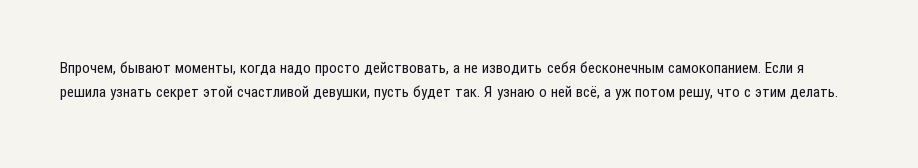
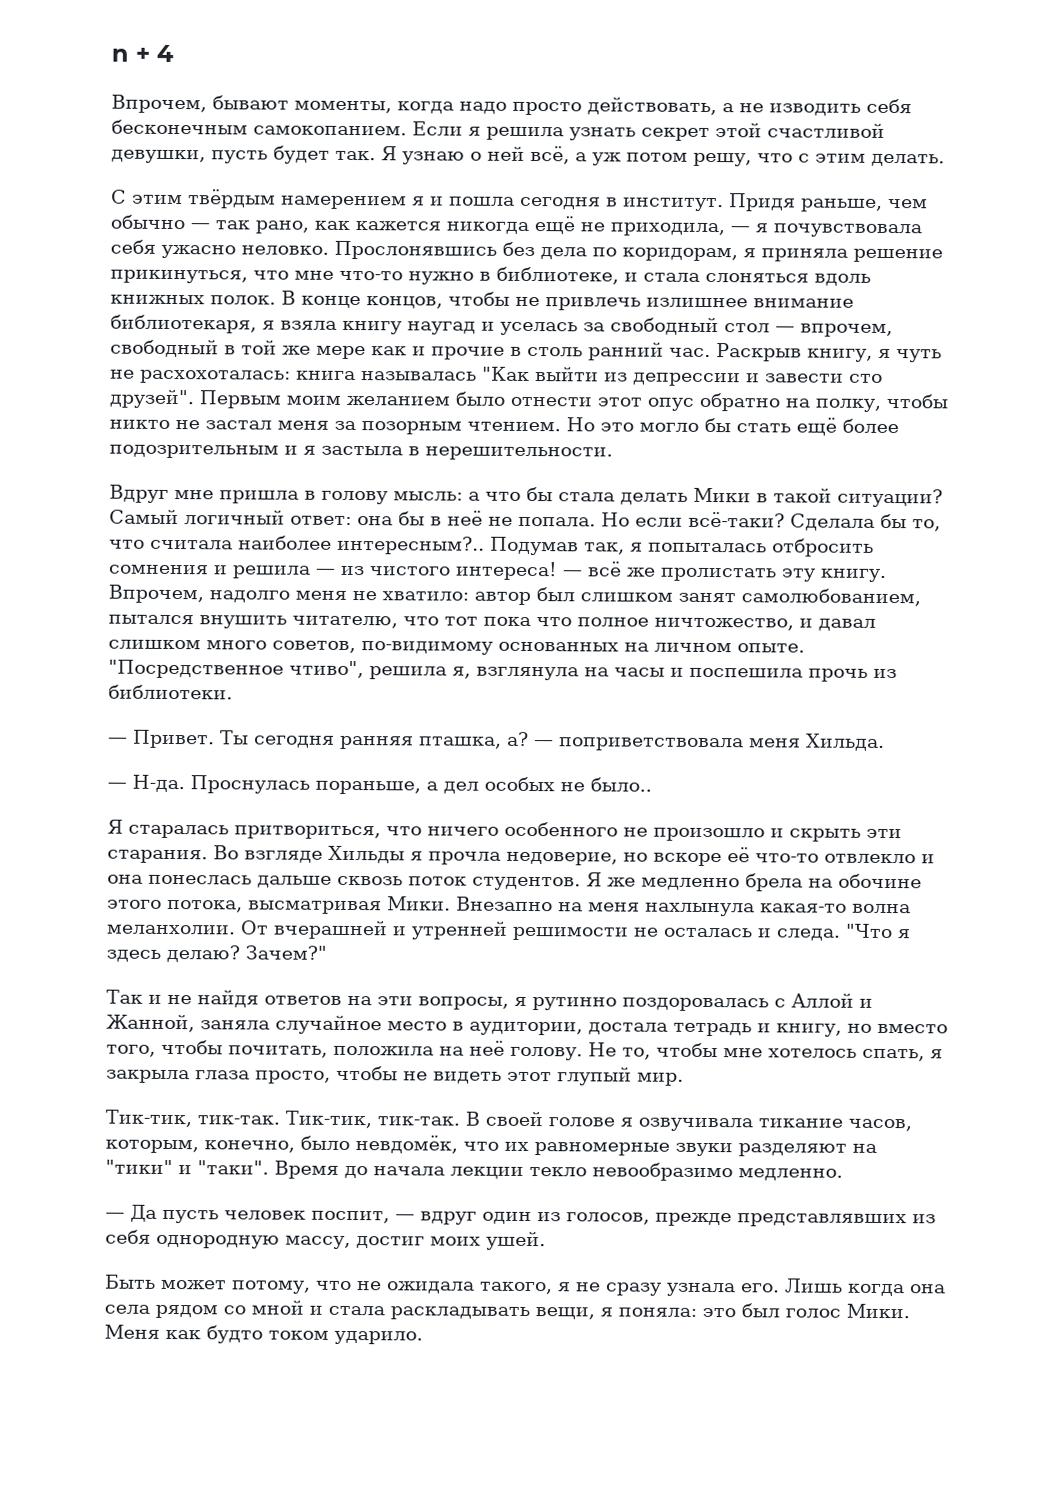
+ n + 4
+ С этим твёрдым намерением я и пошла сегодня в институт. Придя раньше, чем обычно — так рано, как кажется никогда ещё не приходила, — я почувствовала себя ужасно неловко. Прослонявшись без дела по коридорам, я приняла решение прикинуться, что мне что-то нужно в библиотеке, и стала слоняться вдоль книжных полок. В конце концов, чтобы не привлечь излишнее внимание библиотекаря, я взяла книгу наугад и уселась за свободный стол — впрочем, свободный в той же мере как и прочие в столь ранний час. Раскрыв книгу, я чуть не расхохоталась: книга называлась "Как выйти из депрессии и завести сто друзей". Первым моим желанием было отнести этот опус обратно на полку, чтобы никто не застал меня за позорным чтением. Но это могло бы стать ещё более подозрительным и я застыла в нерешительности.
+ Вдруг мне пришла в голову мысль: а что бы стала делать Мики в такой ситуации? Самый логичный ответ: она бы в неё не попала. Но если всё-таки? Сделала бы то, что считала наиболее интересным?.. Подумав так, я попыталась отбросить сомнения и решила — из чистого интереса! — всё же пролистать эту книгу. Впрочем, надолго меня не хватило: автор был слишком занят самолюбованием, пытался внушить читателю, что тот пока что полное ничтожество, и давал слишком много советов, по-видимому основанных на личном опыте. "Посредственное чтиво", решила я, взглянула на часы и поспешила прочь из библиотеки.
+ — Привет. Ты сегодня ранняя пташка, а? — поприветствовала меня Хильда.
+ — Н-да. Проснулась пораньше, а дел особых не было..
+ Я старалась притвориться, что ничего особенного не произошло и скрыть эти старания. Во взгляде Хильды я прочла недоверие, но вскоре её что-то отвлекло и она понеслась дальше сквозь поток студентов. Я же медленно брела на обочине этого потока, высматривая Мики. Внезапно на меня нахлынула какая-то волна меланхолии. От вчерашней и утренней решимости не осталась и следа. "Что я здесь делаю? Зачем?"
+ Так и не найдя ответов на эти вопросы, я рутинно поздоровалась с Аллой и Жанной, заняла случайное место в аудитории, достала тетрадь и книгу, но вместо того, чтобы почитать, положила на неё голову. Не то, чтобы мне хотелось спать, я закрыла глаза просто, чтобы не видеть этот глупый мир.
+ Тик-тик, тик-так. Тик-тик, тик-так. В своей голове я озвучивала тикание часов, которым, конечно, было невдомёк, что их равномерные звуки разделяют на "тики" и "таки". Время до начала лекции текло невообразимо медленно.
+ — Да пусть человек поспит, — вдруг один из голосов, прежде представлявших из себя однородную массу, достиг моих ушей.
+ Быть может потому, что не ожидала такого, я не сразу узнала его. Лишь когда она села рядом со мной и стала раскладывать вещи, я поняла: это был голос Мики. Меня как будто током ударило.

